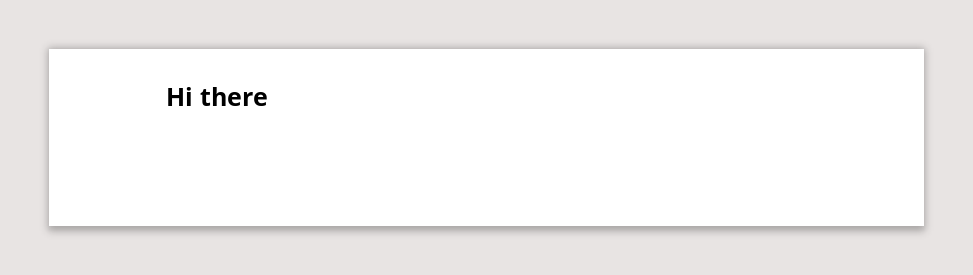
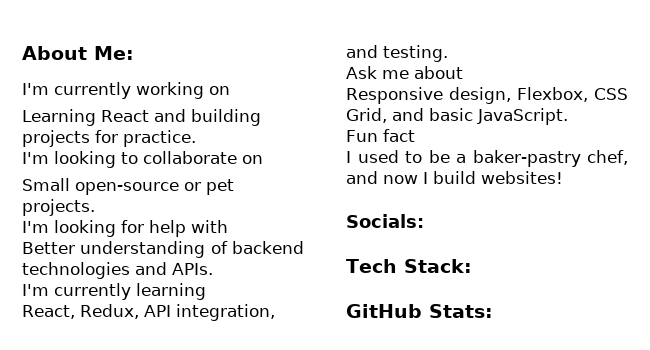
- Hi there
+ About Me:
+ I'm currently working on
+ Learning React and building projects for practice.
+ I'm looking to collaborate on
+ Small open-source or pet projects.
+ I'm looking for help with
+ Better understanding of backend technologies and APIs.
+ I'm currently learning
+ React, Redux, API integration, and testing.
+ Ask me about
+ Responsive design, Flexbox, CSS Grid, and basic JavaScript.
+ Fun fact
+ I used to be a baker-pastry chef, and now I build websites!
+ Socials:
+ Tech Stack:
+ GitHub Stats:

